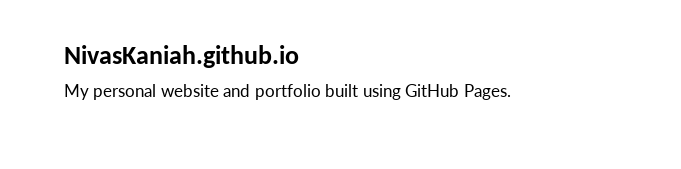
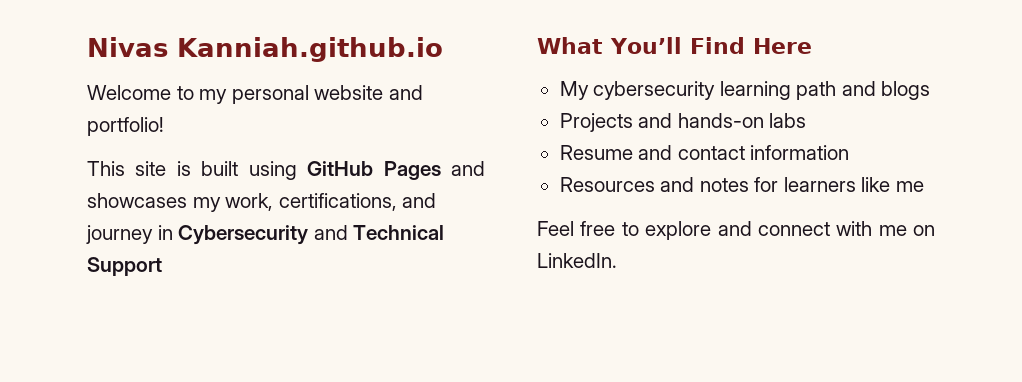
- NivasKaniah.github.io
- My personal website and portfolio built using GitHub Pages.
+ Nivas Kanniah.github.io
+ Welcome to my personal website and portfolio!
+ This site is built using GitHub Pages and showcases my work, certifications, and journey in Cybersecurity and Technical Support
+ What You’ll Find Here
+ My cybersecurity learning path and blogs
+ Projects and hands-on labs
+ Resume and contact information
+ Resources and notes for learners like me
+ Feel free to explore and connect with me on LinkedIn.

